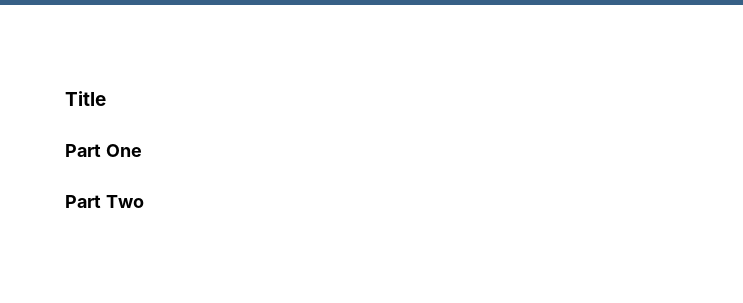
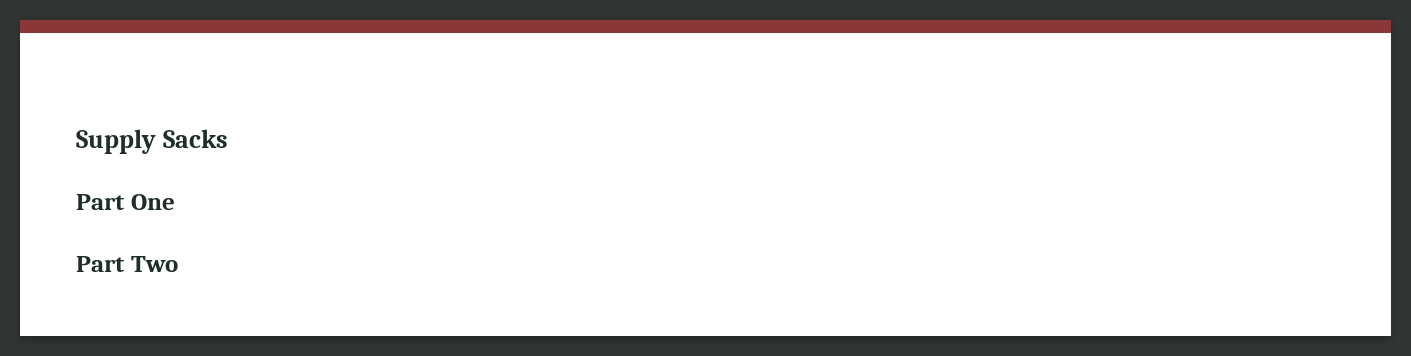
- Title
+ Supply Sacks

